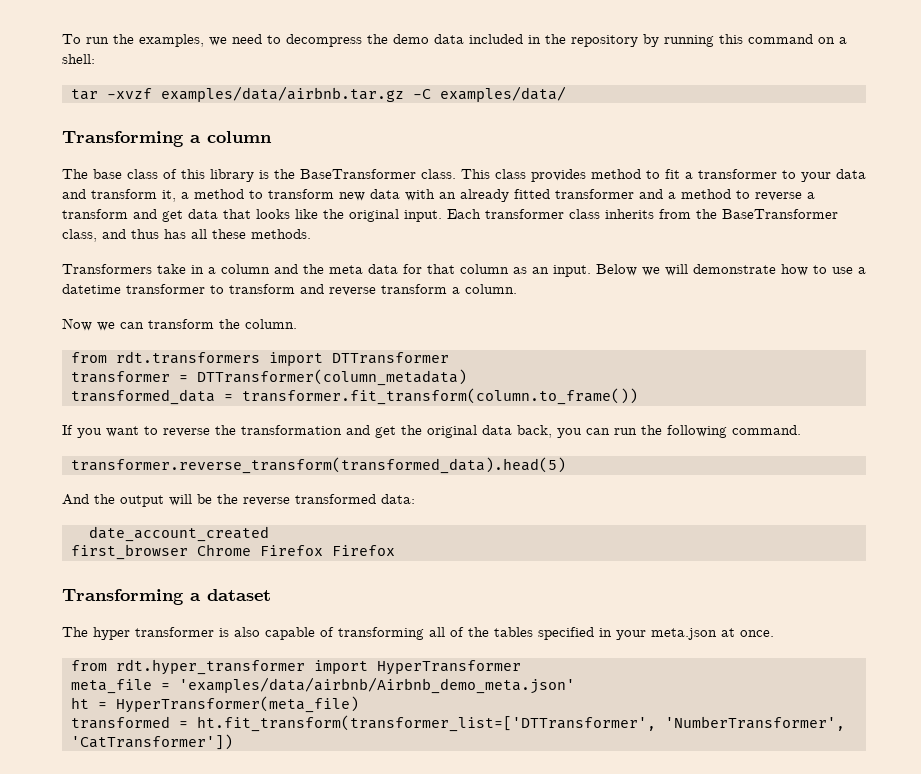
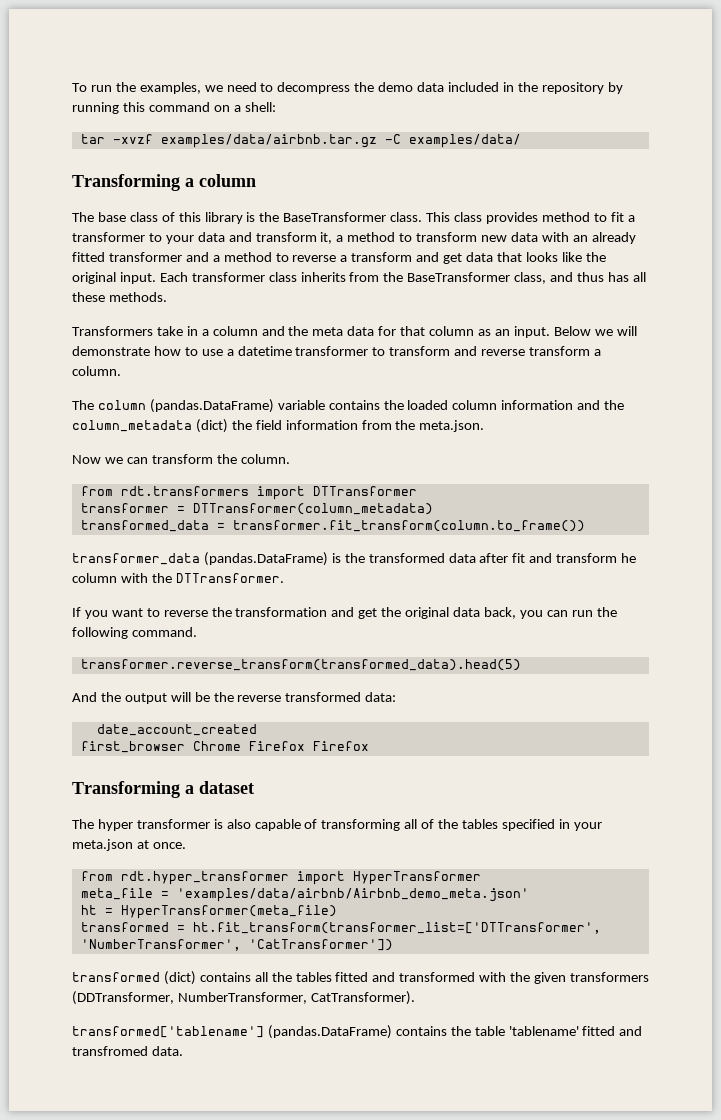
+ The column (pandas.DataFrame) variable contains the loaded column information and the column_metadata (dict) the field information from the meta.json.
+ transformer_data (pandas.DataFrame) is the transformed data after fit and transform he column with the DTTransformer.
+ transformed (dict) contains all the tables fitted and transformed with the given transformers (DDTransformer, NumberTransformer, CatTransformer).
+ transformed['tablename'] (pandas.DataFrame) contains the table 'tablename' fitted and transfromed data.

